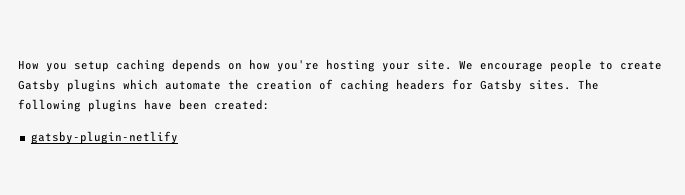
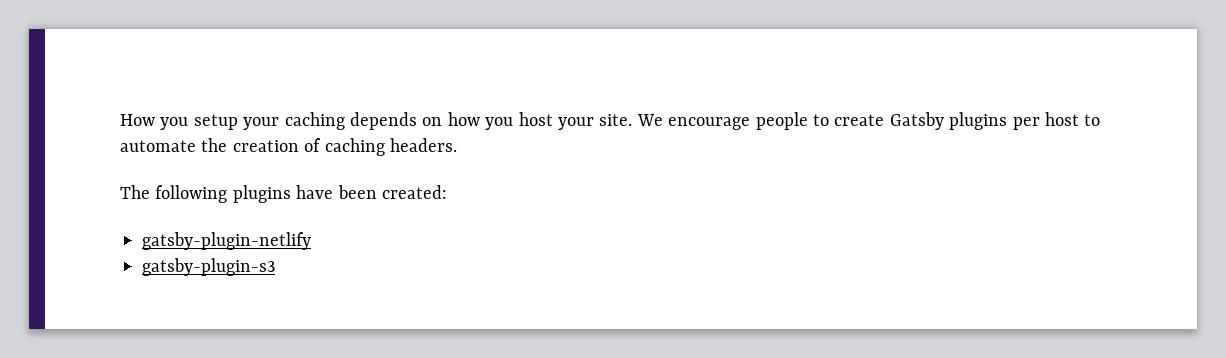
- How you setup caching depends on how you're hosting your site.
+ How you setup your caching depends on how you host your site.
- We encourage people to create Gatsby plugins which automate the creation of caching headers for Gatsby sites. The following plugins have been created:
+ We encourage people to create Gatsby plugins per host to automate the creation of caching headers.
+ The following plugins have been created:
+ gatsby-plugin-s3

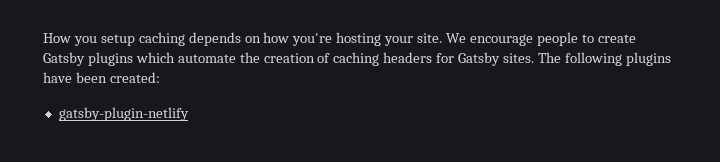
- How you setup your caching depends on how you host your site.
+ How you setup caching depends on how you're hosting your site.
- We encourage people to create Gatsby plugins per host to automate the creation of caching headers.
- The following plugins have been created:
+ We encourage people to create Gatsby plugins which automate the creation of caching headers for Gatsby sites. The following plugins have been created:
- gatsby-plugin-s3

